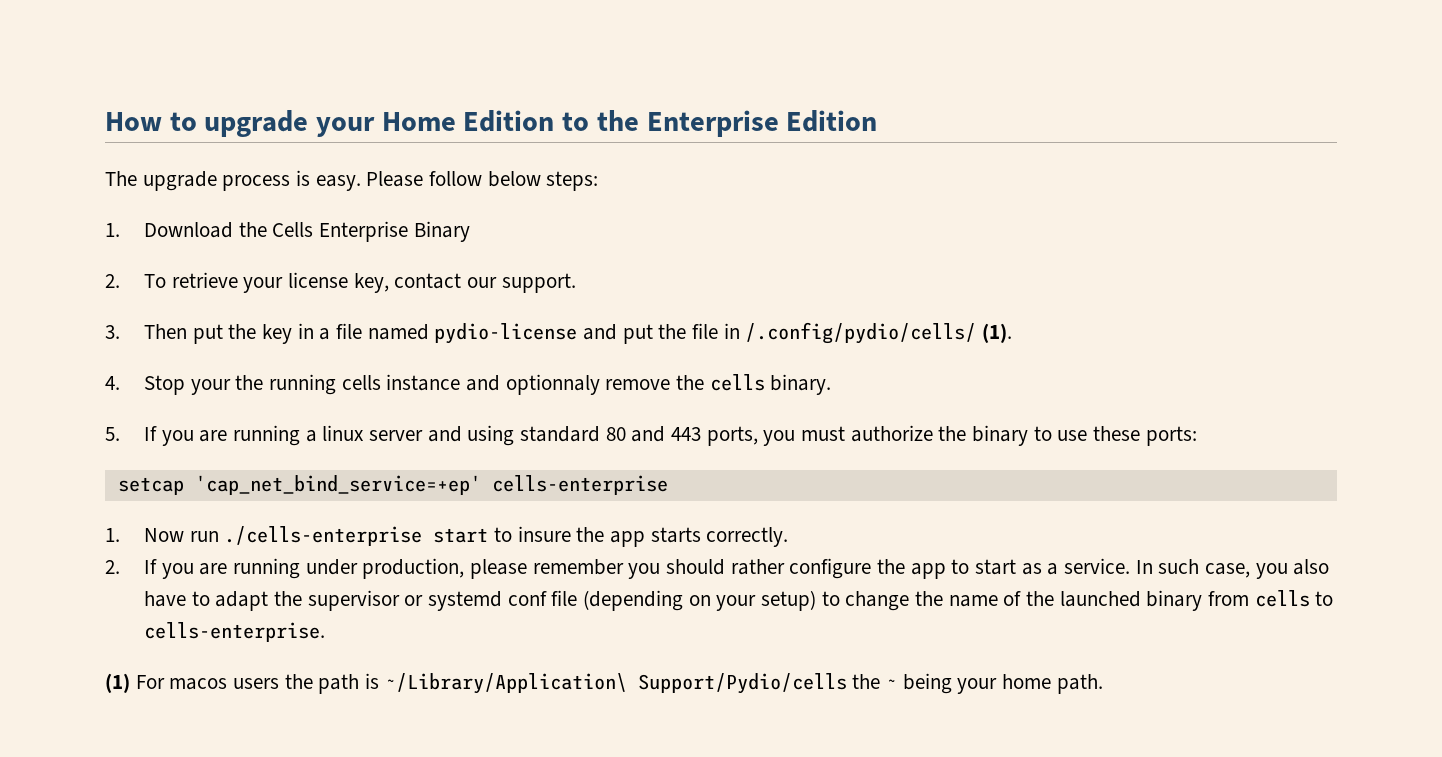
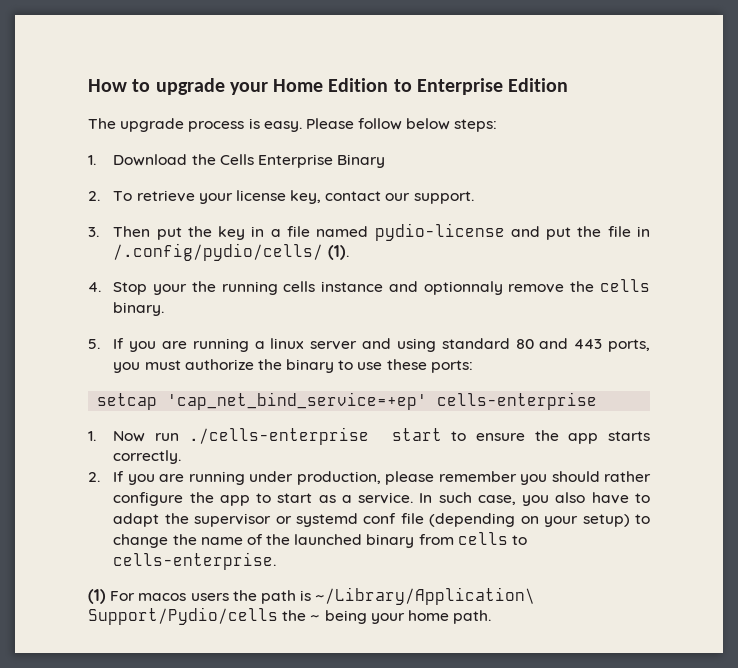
- How to upgrade your Home Edition to the Enterprise Edition
+ How to upgrade your Home Edition to Enterprise Edition
- 1. Now run ./cells-enterprise start to insure the app starts correctly.
+ 1. Now run ./cells-enterprise start to ensure the app starts correctly.

